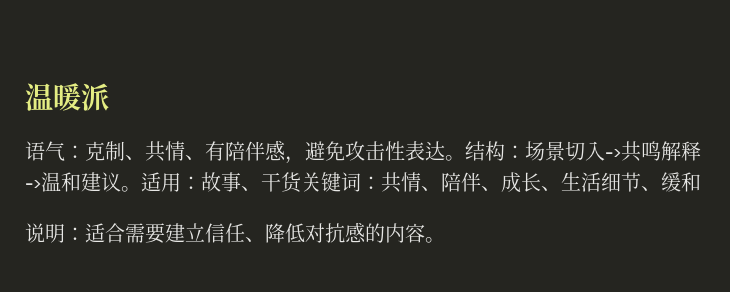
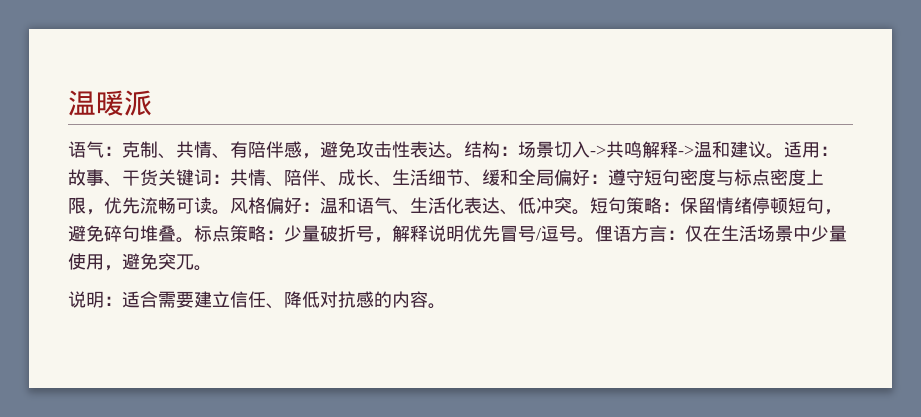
- 适用：故事、干货关键词：共情、陪伴、成长、生活细节、缓和
+ 适用：故事、干货关键词：共情、陪伴、成长、生活细节、缓和全局偏好：遵守短句密度与标点密度上限，优先流畅可读。风格偏好：温和语气、生活化表达、低冲突。短句策略：保留情绪停顿短句，避免碎句堆叠。标点策略：少量破折号，解释说明优先冒号/逗号。俚语方言：仅在生活场景中少量使用，避免突兀。

